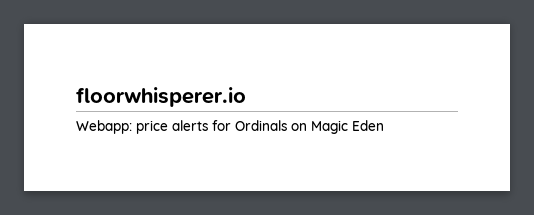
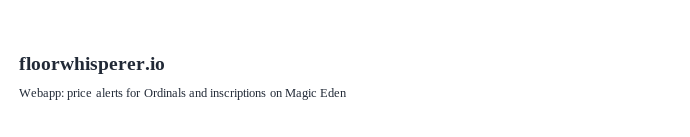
- Webapp: price alerts for Ordinals on Magic Eden
+ Webapp: price alerts for Ordinals and inscriptions on Magic Eden

